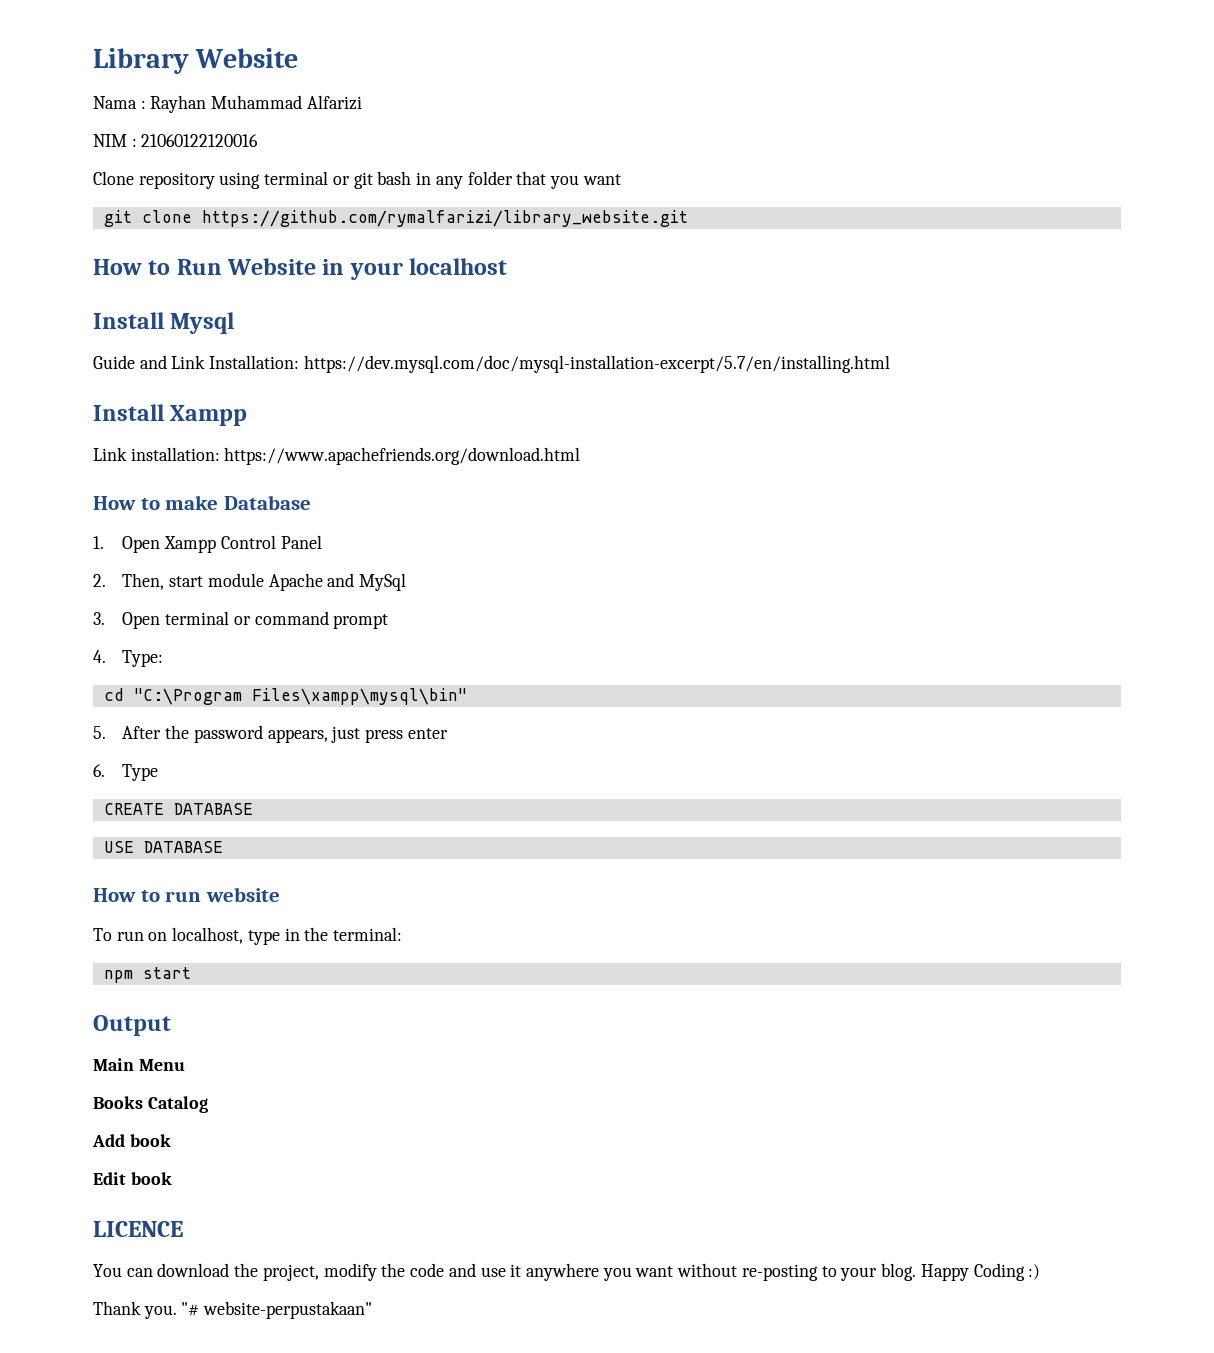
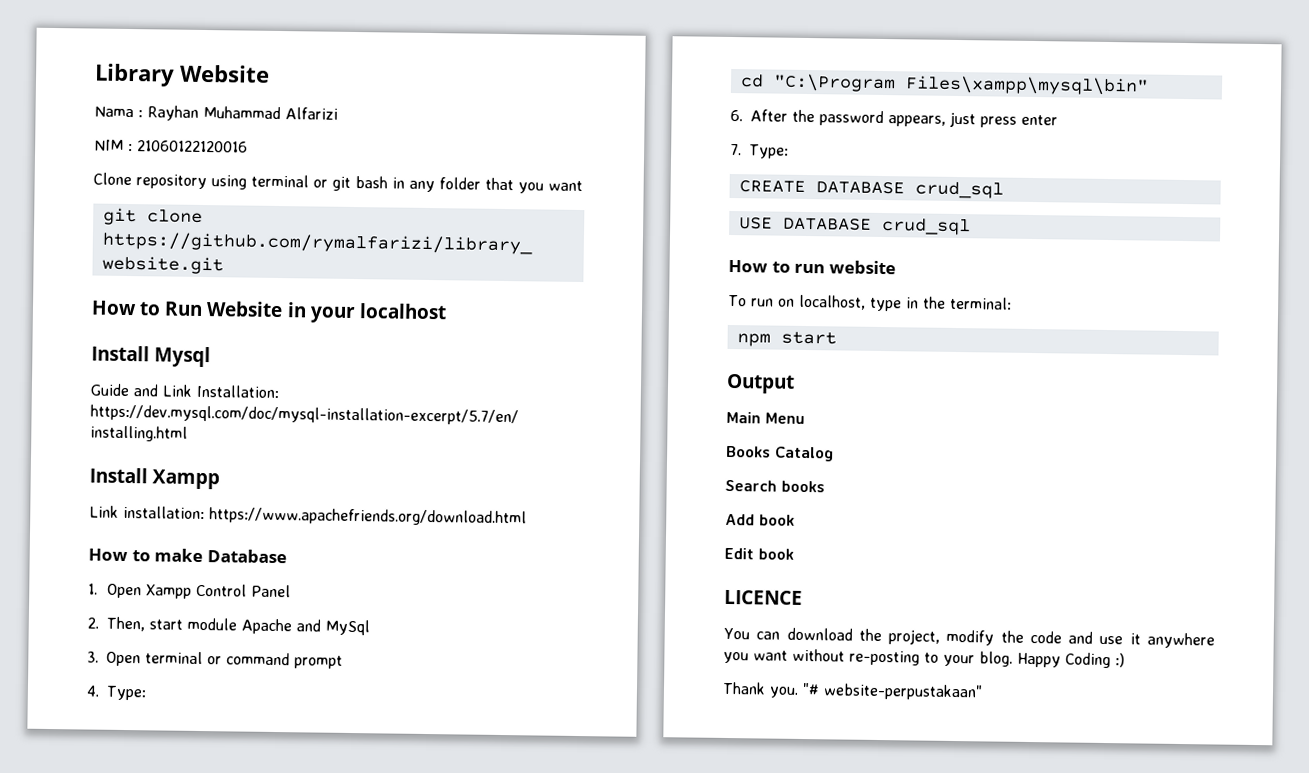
- 5. After the password appears, just press enter
+ 6. After the password appears, just press enter
- 6. Type
+ 7. Type:
- CREATE DATABASE
+ CREATE DATABASE crud_sql
- USE DATABASE
+ USE DATABASE crud_sql
+ Search books

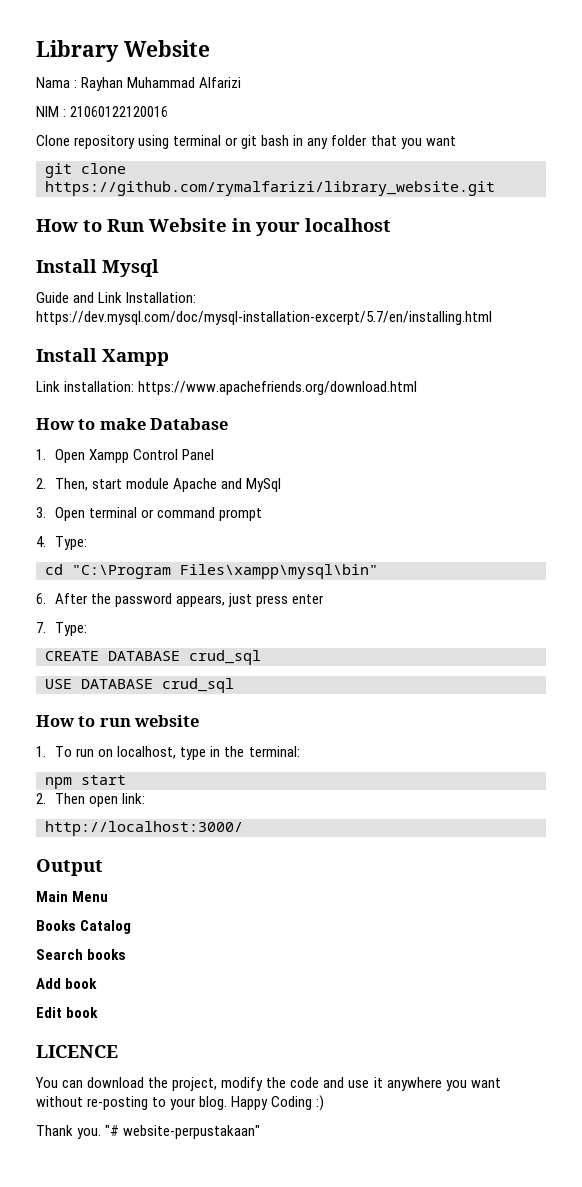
- To run on localhost, type in the terminal:
+ 1. To run on localhost, type in the terminal:
+ 2. Then open link:
+ http://localhost:3000/

